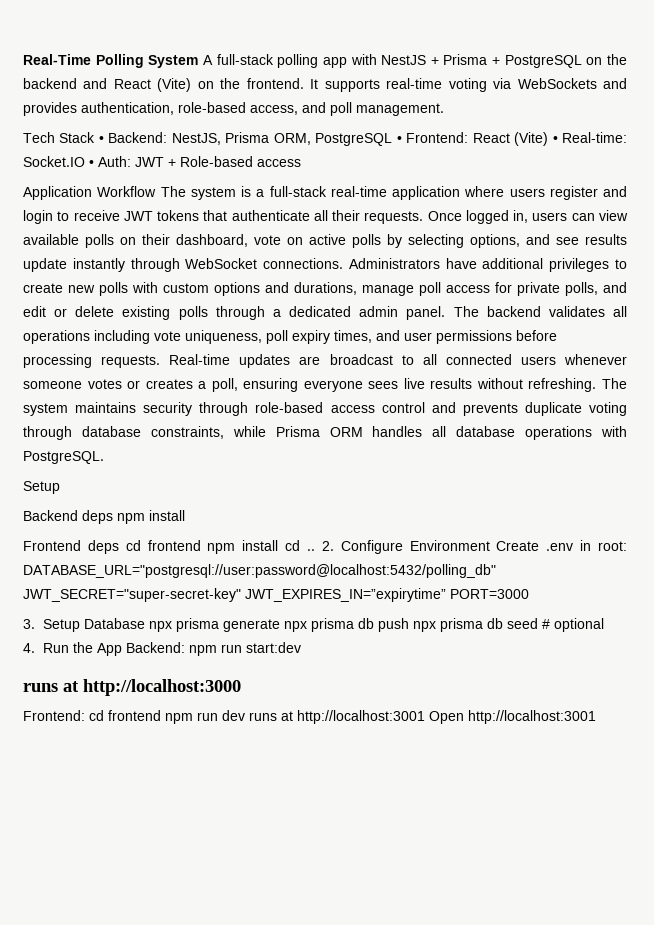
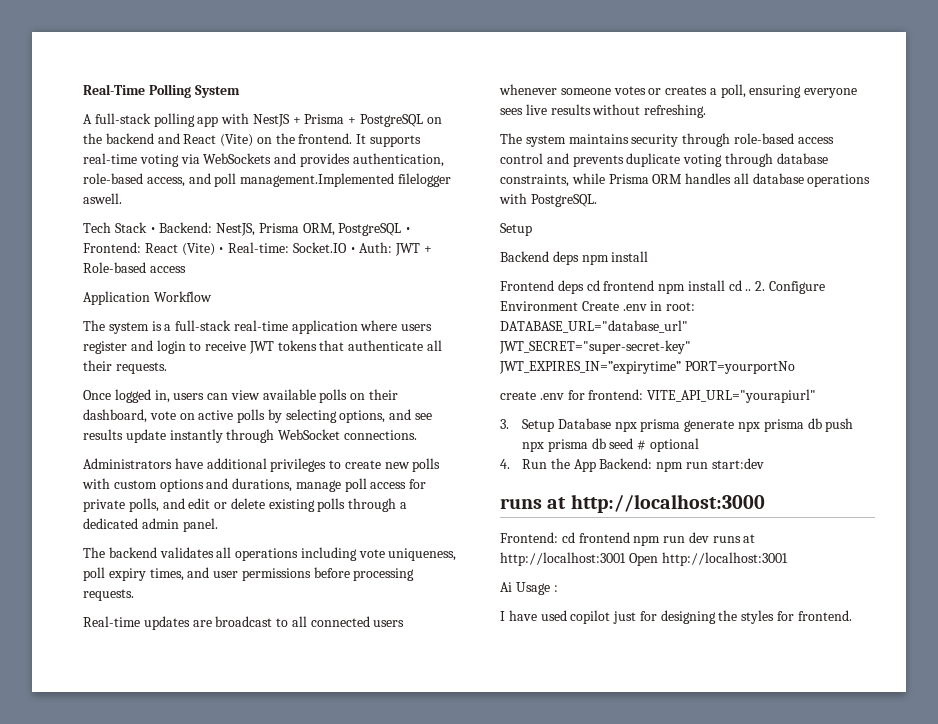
- Real-Time Polling System A full-stack polling app with NestJS + Prisma + PostgreSQL on the backend and React (Vite) on the frontend.
+ Real-Time Polling System
+ A full-stack polling app with NestJS + Prisma + PostgreSQL on the backend and React (Vite) on the frontend.
- It supports real-time voting via WebSockets and provides authentication, role-based access, and poll management.
+ It supports real-time voting via WebSockets and provides authentication, role-based access, and poll management.Implemented filelogger aswell.
- Application Workflow The system is a full-stack real-time application where users register and login to receive JWT tokens that authenticate all their requests. Once logged in, users can view available polls on their dashboard, vote on active polls by selecting options, and see results update instantly through WebSocket connections. Administrators have additional privileges to create new polls with custom options and durations, manage poll access for private polls, and edit or delete existing polls through a dedicated admin panel. The backend validates all operations including vote uniqueness, poll expiry times, and user permissions before processing requests. Real-time updates are broadcast to all connected users whenever someone votes or creates a poll, ensuring everyone sees live results without refreshing. The system maintains security through role-based access control and prevents duplicate voting through database constraints, while Prisma ORM handles all database operations with PostgreSQL.
+ Application Workflow
+ The system is a full-stack real-time application where users register and login to receive JWT tokens that authenticate all their requests.
+ Once logged in, users can view available polls on their dashboard, vote on active polls by selecting options, and see results update instantly through WebSocket connections.
+ Administrators have additional privileges to create new polls with custom options and durations, manage poll access for private polls, and edit or delete existing polls through a dedicated admin panel.
+ The backend validates all operations including vote uniqueness, poll expiry times, and user permissions before processing requests.
+ Real-time updates are broadcast to all connected users whenever someone votes or creates a poll, ensuring everyone sees live results without refreshing.
+ The system maintains security through role-based access control and prevents duplicate voting through database constraints, while Prisma ORM handles all database operations with PostgreSQL.
- 2. Configure Environment Create .env in root: DATABASE_URL="postgresql://user:password@localhost:5432/polling_db" JWT_SECRET="super-secret-key" JWT_EXPIRES_IN=”expirytime” PORT=3000
+ 2. Configure Environment Create .env in root: DATABASE_URL="database_url" JWT_SECRET="super-secret-key" JWT_EXPIRES_IN=”expirytime” PORT=yourportNo
+ create .env for frontend: VITE_API_URL="yourapiurl"
+ Ai Usage :
+ I have used copilot just for designing the styles for frontend.

